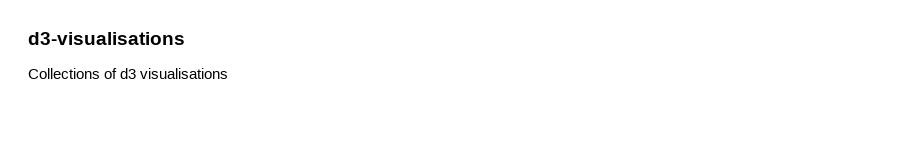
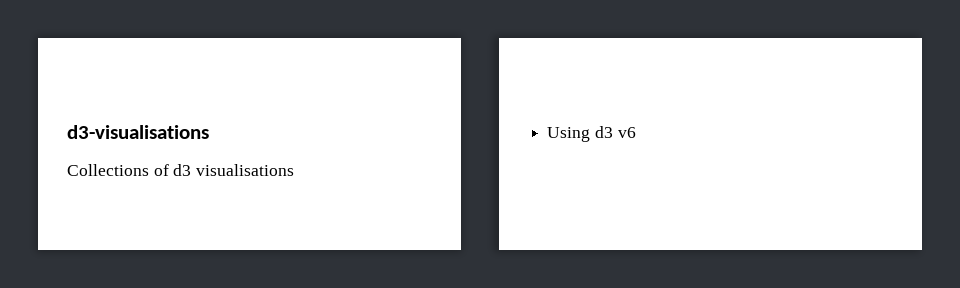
+ Using d3 v6

